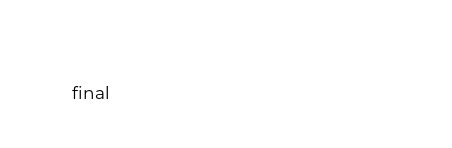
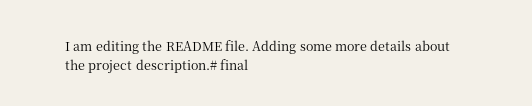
- final
+ I am editing the README file. Adding some more details about the project description.# final

